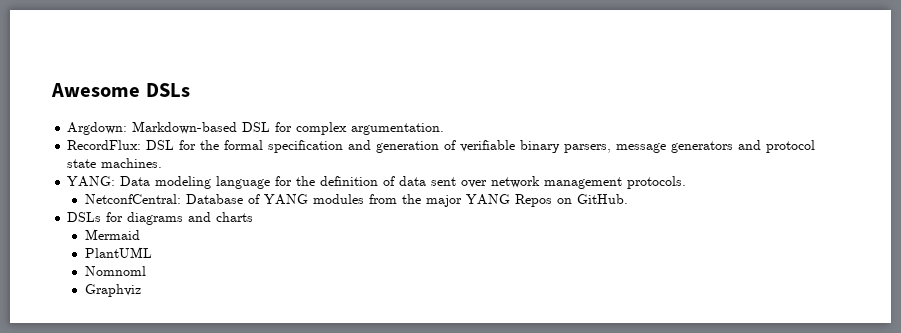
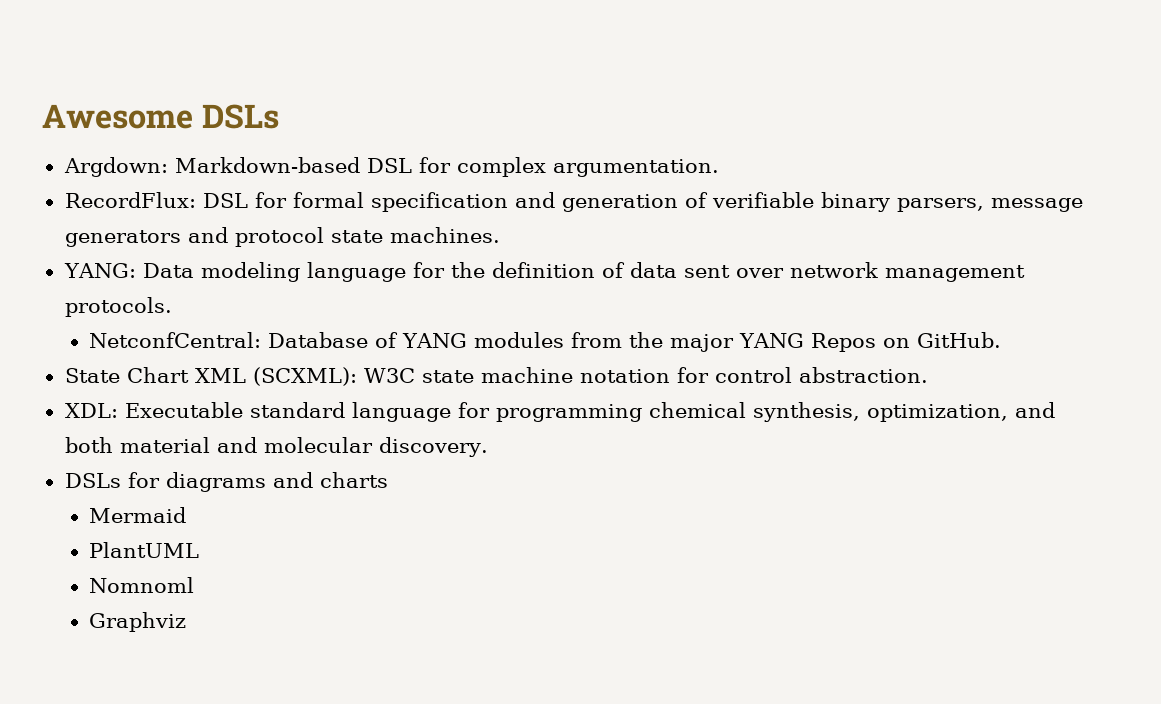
- RecordFlux: DSL for the formal specification and generation of verifiable binary parsers, message generators and protocol state machines.
+ RecordFlux: DSL for formal specification and generation of verifiable binary parsers, message generators and protocol state machines.
+ State Chart XML (SCXML): W3C state machine notation for control abstraction.
+ XDL: Executable standard language for programming chemical synthesis, optimization, and both material and molecular discovery.

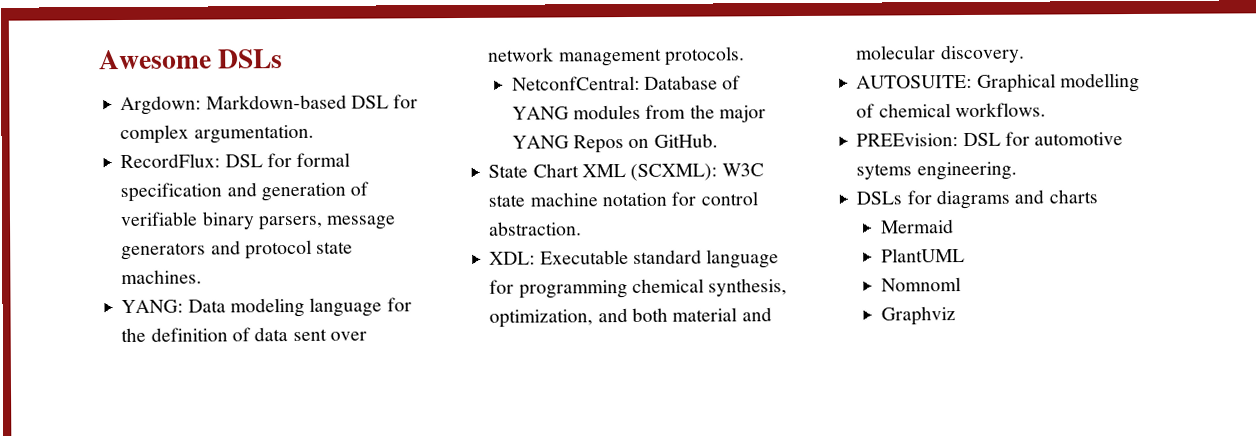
+ AUTOSUITE: Graphical modelling of chemical workflows.
+ PREEvision: DSL for automotive sytems engineering.

